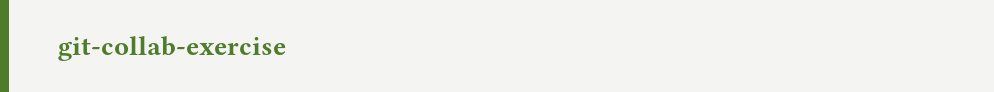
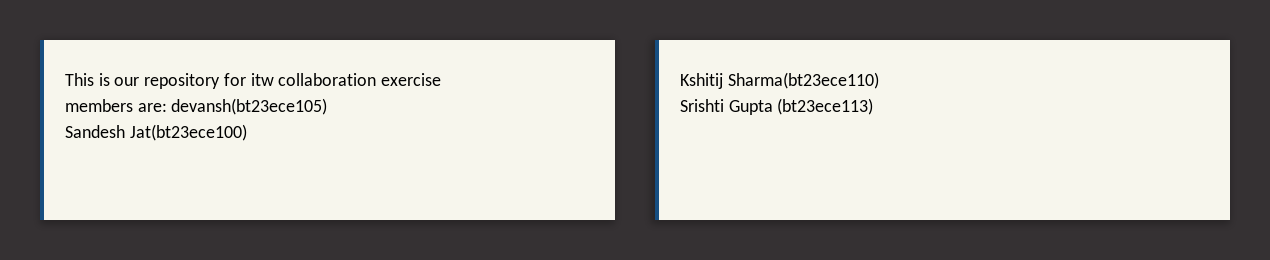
- git-collab-exercise
+ This is our repository for itw collaboration exercise
+ members are: devansh(bt23ece105)
+ Sandesh Jat(bt23ece100)
+ Kshitij Sharma(bt23ece110)
+ Srishti Gupta (bt23ece113)

